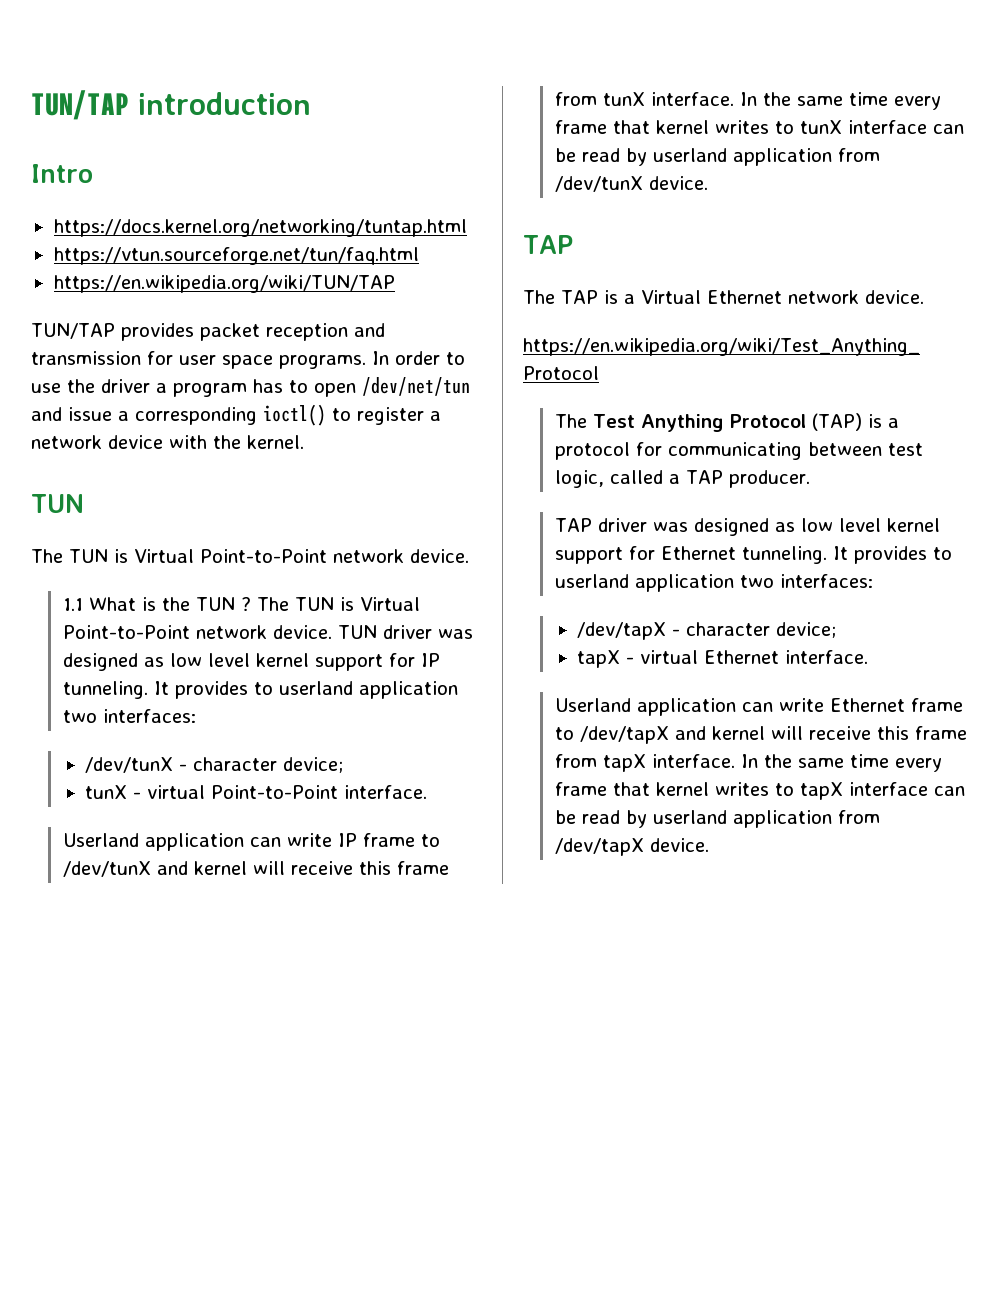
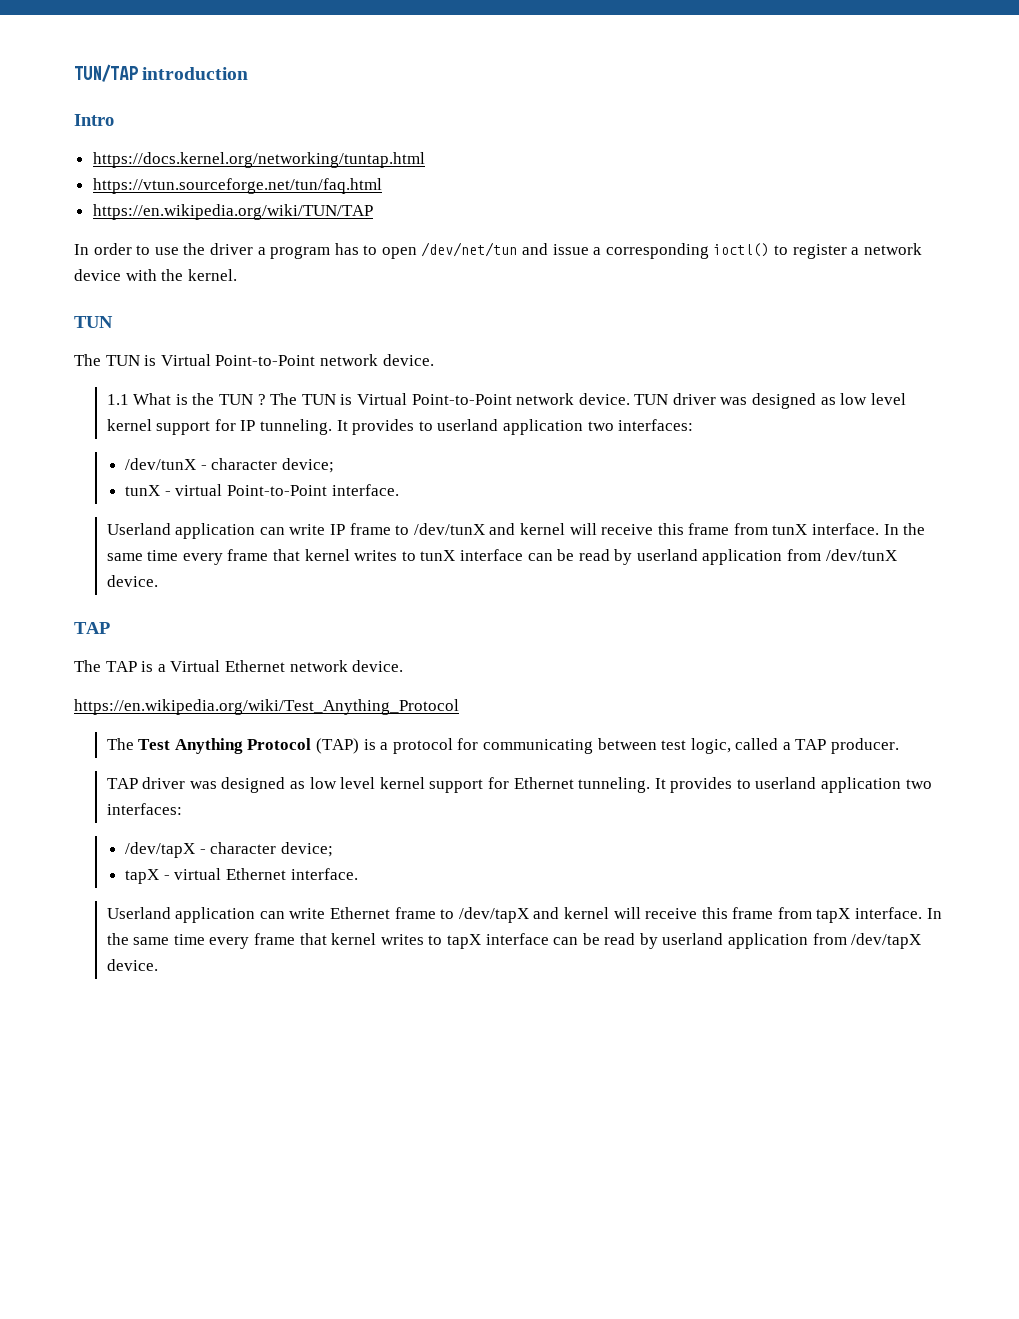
- TUN/TAP provides packet reception and transmission for user space programs.

